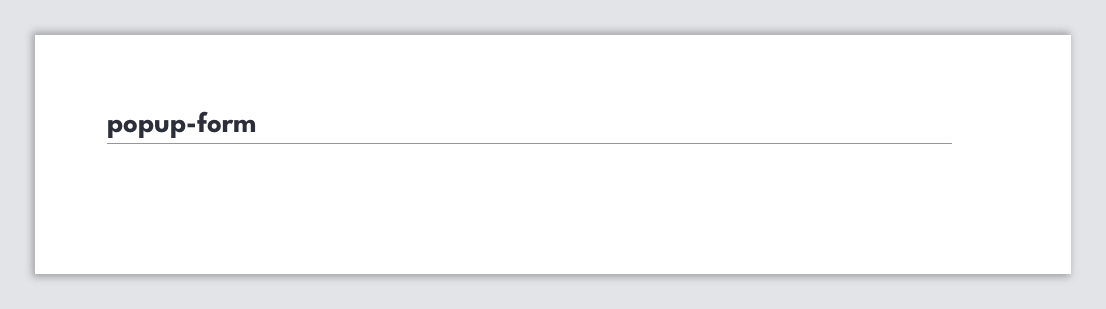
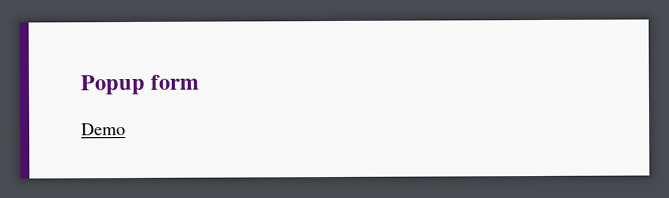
- popup-form
+ Popup form
+ Demo

